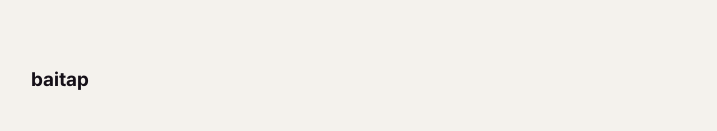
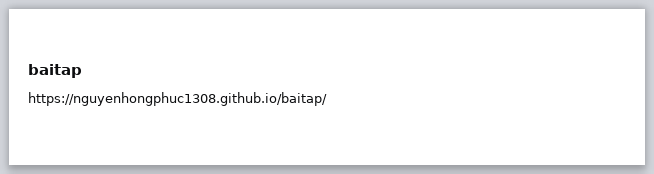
+ https://nguyenhongphuc1308.github.io/baitap/

